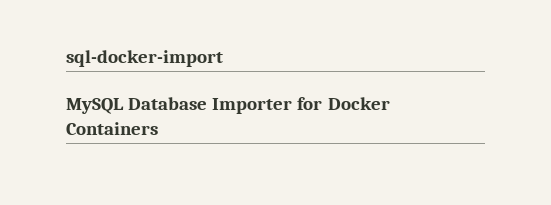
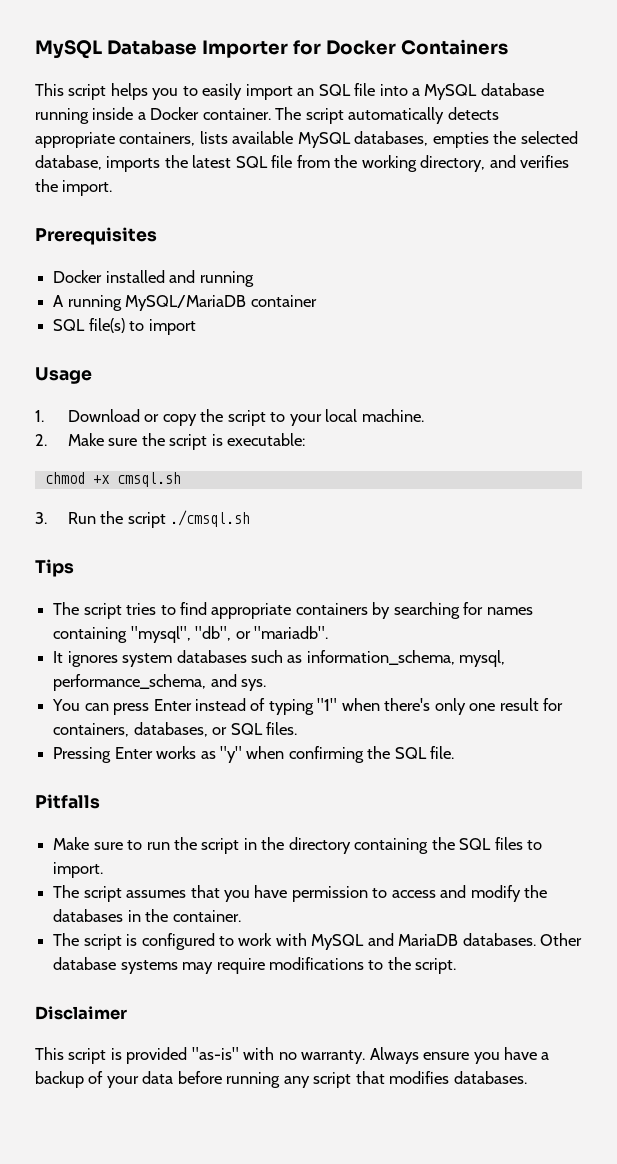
- sql-docker-import
+ This script helps you to easily import an SQL file into a MySQL database running inside a Docker container. The script automatically detects appropriate containers, lists available MySQL databases, empties the selected database, imports the latest SQL file from the working directory, and verifies the import.
+ Prerequisites
+ Docker installed and running
+ A running MySQL/MariaDB container
+ SQL file(s) to import
+ Usage
+ 1. Download or copy the script to your local machine.
+ 2. Make sure the script is executable:
+ chmod +x cmsql.sh
+ 3. Run the script ./cmsql.sh
+ Tips
+ The script tries to find appropriate containers by searching for names containing "mysql", "db", or "mariadb".
+ It ignores system databases such as information_schema, mysql, performance_schema, and sys.
+ You can press Enter instead of typing "1" when there's only one result for containers, databases, or SQL files.
+ Pressing Enter works as "y" when confirming the SQL file.
+ Pitfalls
+ Make sure to run the script in the directory containing the SQL files to import.
+ The script assumes that you have permission to access and modify the databases in the container.
+ The script is configured to work with MySQL and MariaDB databases. Other database systems may require modifications to the script.
+ Disclaimer
+ This script is provided "as-is" with no warranty. Always ensure you have a backup of your data before running any script that modifies databases.

